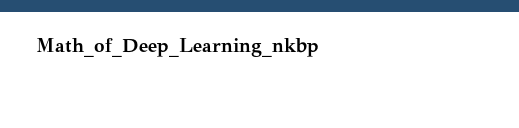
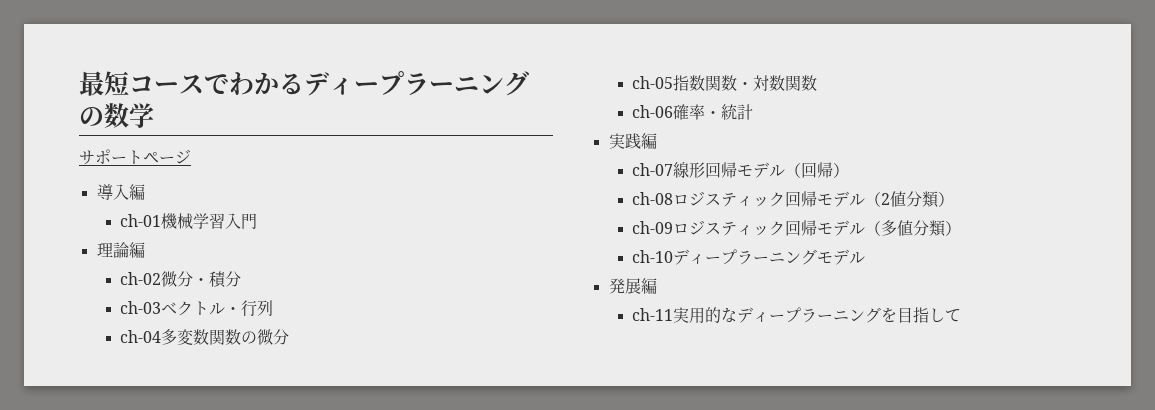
- Math_of_Deep_Learning_nkbp
+ 最短コースでわかるディープラーニングの数学
+ サポートページ
+ 導入編
+ ch-01機械学習入門
+ 理論編
+ ch-02微分・積分
+ ch-03ベクトル・行列
+ ch-04多変数関数の微分
+ ch-05指数関数・対数関数
+ ch-06確率・統計
+ 実践編
+ ch-07線形回帰モデル（回帰）
+ ch-08ロジスティック回帰モデル（2値分類）
+ ch-09ロジスティック回帰モデル（多値分類）
+ ch-10ディープラーニングモデル
+ 発展編
+ ch-11実用的なディープラーニングを目指して

